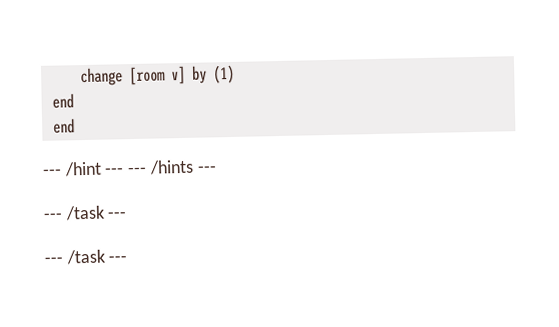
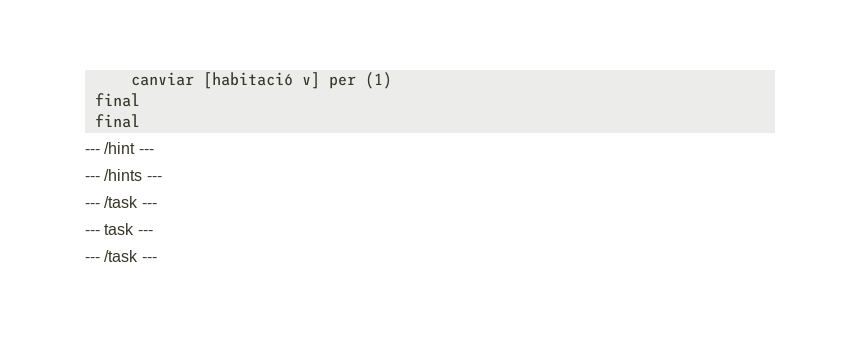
- change [room v] by (1)
- end
- end
+ canviar [habitació v] per (1)
+ final
+ final
- --- /hint --- --- /hints ---
+ --- /hint ---
+ --- /hints ---
+ --- task ---

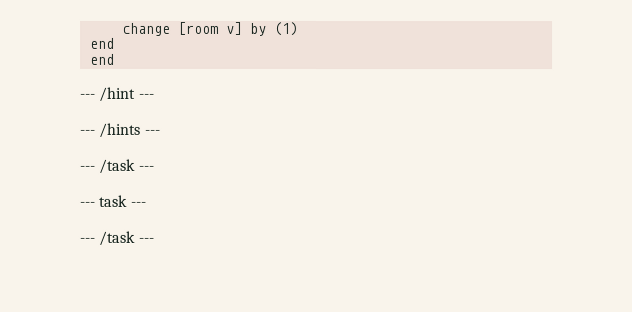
- canviar [habitació v] per (1)
- final
- final
+ change [room v] by (1)
+ end
+ end

